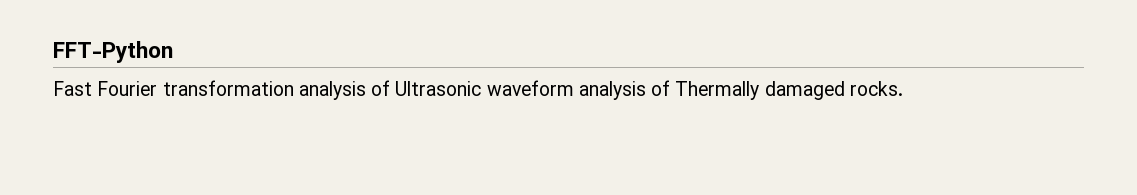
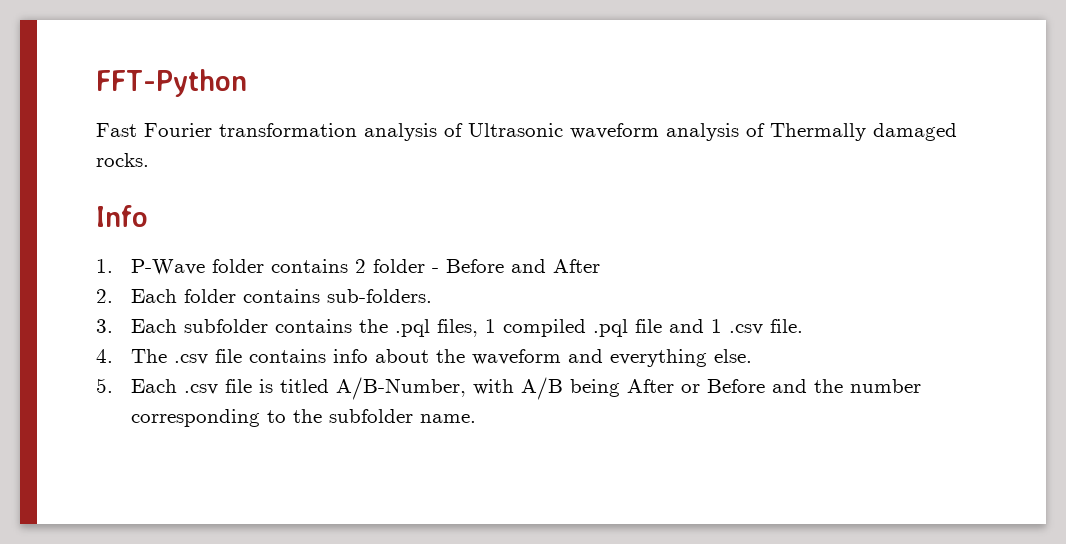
+ Info
+ 1. P-Wave folder contains 2 folder - Before and After
+ 2. Each folder contains sub-folders.
+ 3. Each subfolder contains the .pql files, 1 compiled .pql file and 1 .csv file.
+ 4. The .csv file contains info about the waveform and everything else.
+ 5. Each .csv file is titled A/B-Number, with A/B being After or Before and the number corresponding to the subfolder name.

